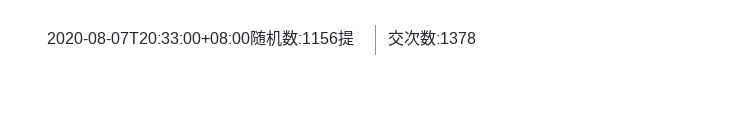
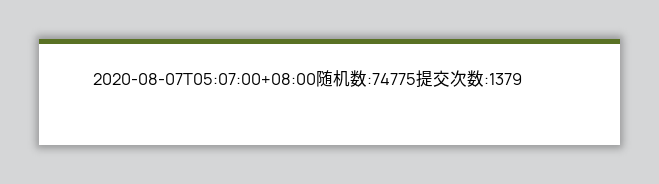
- 2020-08-07T20:33:00+08:00随机数:1156提交次数:1378
+ 2020-08-07T05:07:00+08:00随机数:74775提交次数:1379

